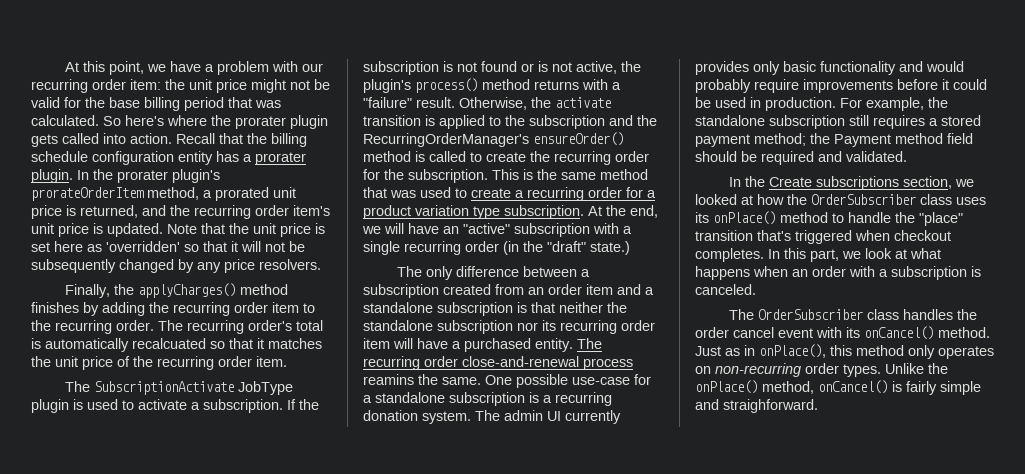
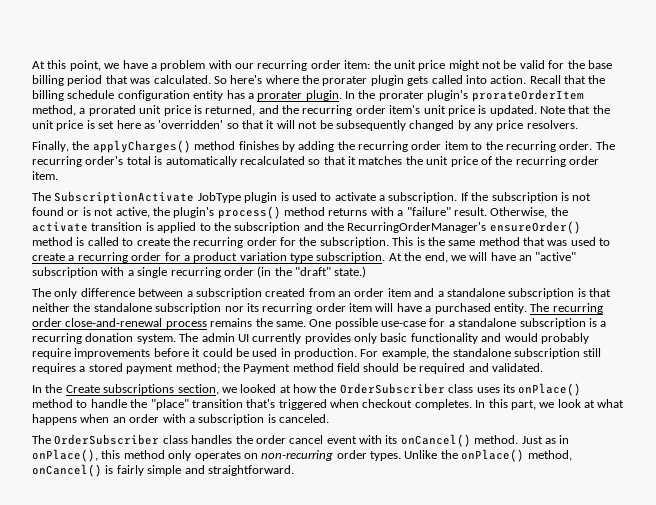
- The recurring order's total is automatically recalcuated so that it matches the unit price of the recurring order item.
+ The recurring order's total is automatically recalculated so that it matches the unit price of the recurring order item.
- The recurring order close-and-renewal process reamins the same.
+ The recurring order close-and-renewal process remains the same.
- Unlike the onPlace() method, onCancel() is fairly simple and straighforward.
+ Unlike the onPlace() method, onCancel() is fairly simple and straightforward.

